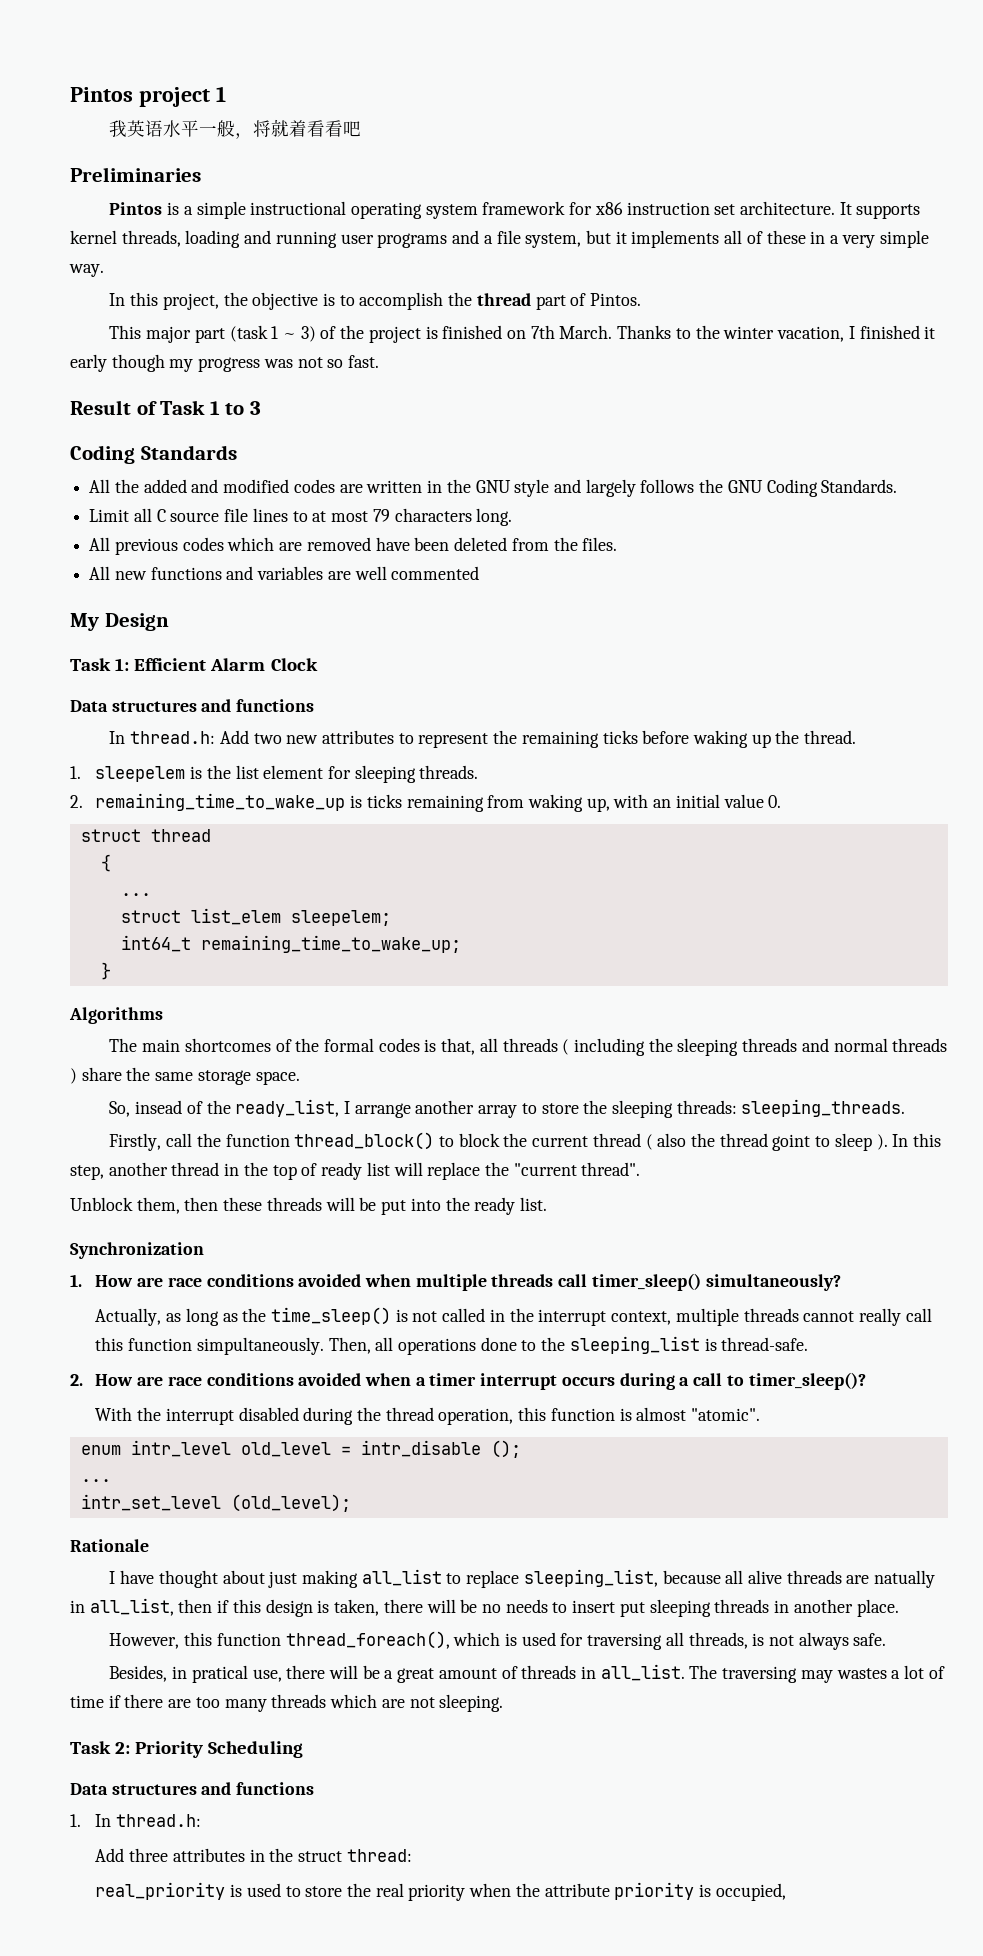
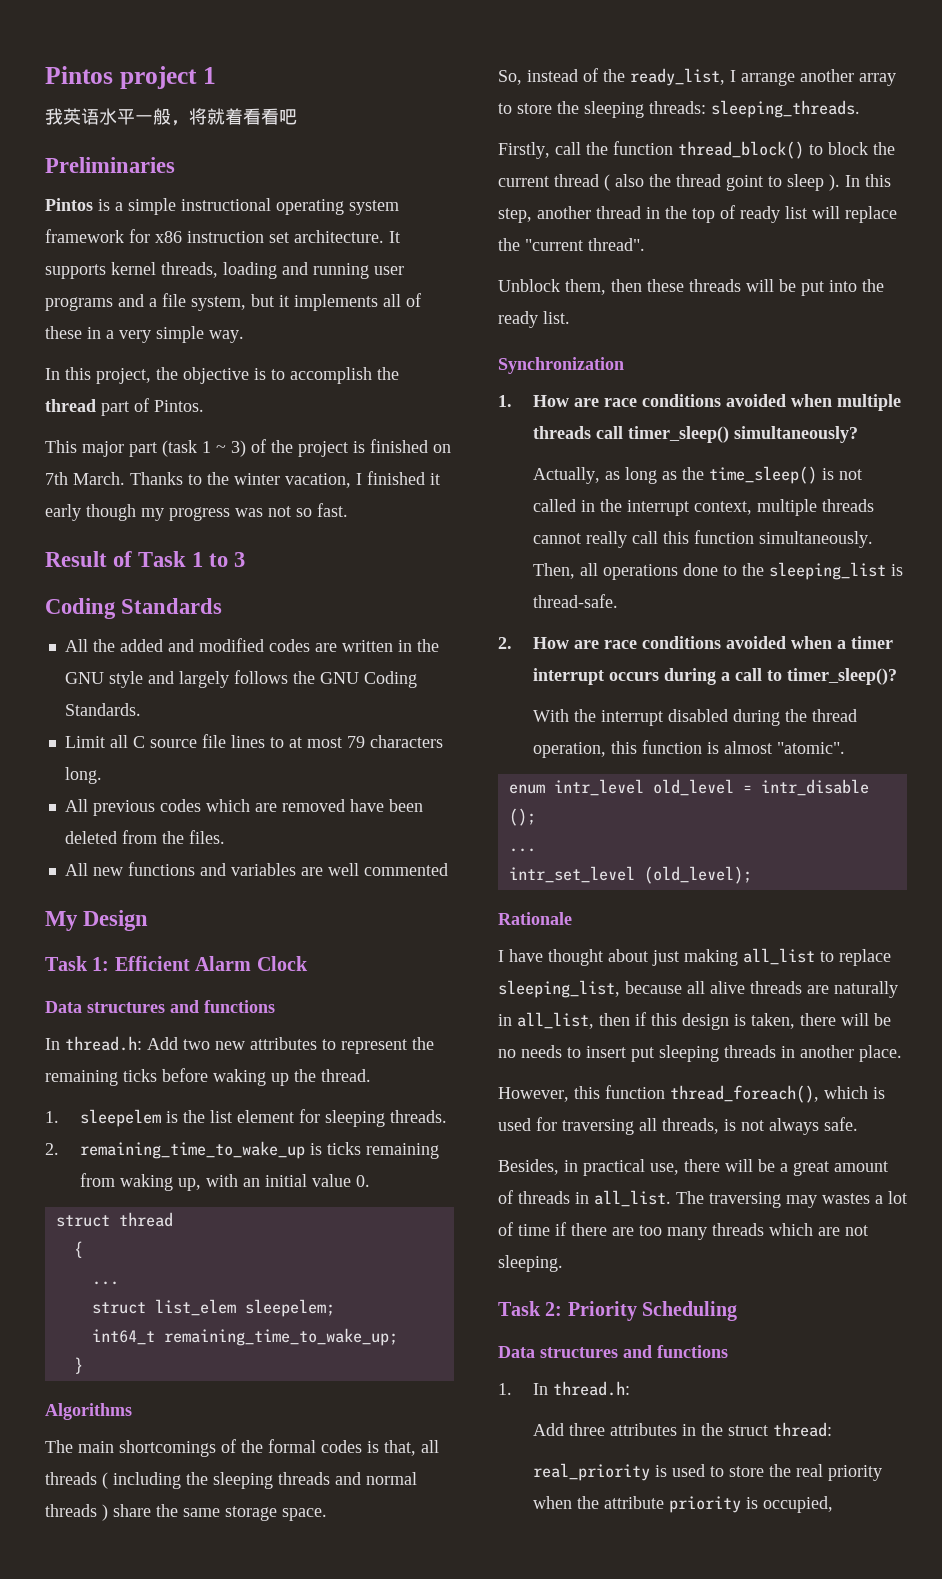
- The main shortcomes of the formal codes is that, all threads ( including the sleeping threads and normal threads ) share the same storage space.
+ The main shortcomings of the formal codes is that, all threads ( including the sleeping threads and normal threads ) share the same storage space.
- So, insead of the ready_list, I arrange another array to store the sleeping threads: sleeping_threads.
+ So, instead of the ready_list, I arrange another array to store the sleeping threads: sleeping_threads.
- Actually, as long as the time_sleep() is not called in the interrupt context, multiple threads cannot really call this function simpultaneously.
+ Actually, as long as the time_sleep() is not called in the interrupt context, multiple threads cannot really call this function simultaneously.
- I have thought about just making all_list to replace sleeping_list, because all alive threads are natually in all_list, then if this design is taken, there will be no needs to insert put sleeping threads in another place.
+ I have thought about just making all_list to replace sleeping_list, because all alive threads are naturally in all_list, then if this design is taken, there will be no needs to insert put sleeping threads in another place.
- Besides, in pratical use, there will be a great amount of threads in all_list.
+ Besides, in practical use, there will be a great amount of threads in all_list.

